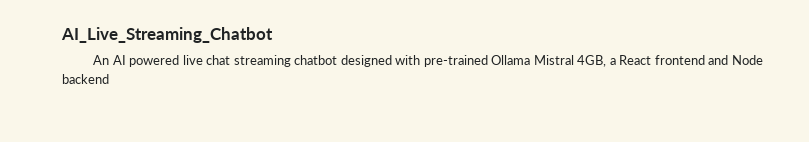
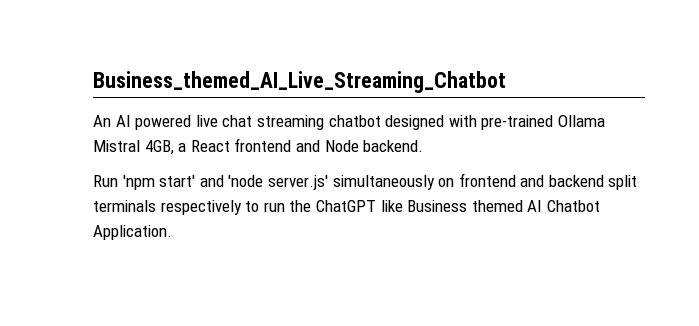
- AI_Live_Streaming_Chatbot
+ Business_themed_AI_Live_Streaming_Chatbot
- An AI powered live chat streaming chatbot designed with pre-trained Ollama Mistral 4GB, a React frontend and Node backend
+ An AI powered live chat streaming chatbot designed with pre-trained Ollama Mistral 4GB, a React frontend and Node backend.
+ Run 'npm start' and 'node server.js' simultaneously on frontend and backend split terminals respectively to run the ChatGPT like Business themed AI Chatbot Application.

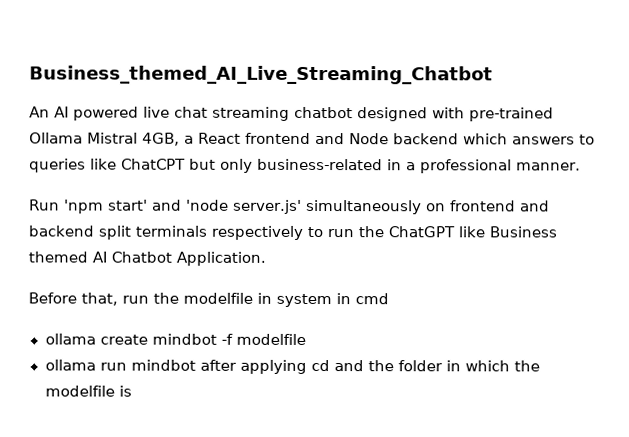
- An AI powered live chat streaming chatbot designed with pre-trained Ollama Mistral 4GB, a React frontend and Node backend.
+ An AI powered live chat streaming chatbot designed with pre-trained Ollama Mistral 4GB, a React frontend and Node backend which answers to queries like ChatCPT but only business-related in a professional manner.
+ Before that, run the modelfile in system in cmd
+ ollama create mindbot -f modelfile
+ ollama run mindbot after applying cd and the folder in which the modelfile is

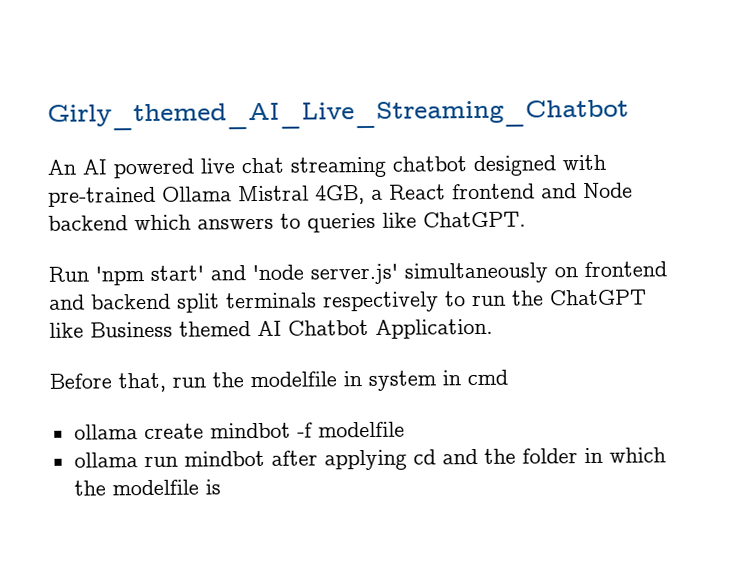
- Business_themed_AI_Live_Streaming_Chatbot
+ Girly_themed_AI_Live_Streaming_Chatbot
- An AI powered live chat streaming chatbot designed with pre-trained Ollama Mistral 4GB, a React frontend and Node backend which answers to queries like ChatCPT but only business-related in a professional manner.
+ An AI powered live chat streaming chatbot designed with pre-trained Ollama Mistral 4GB, a React frontend and Node backend which answers to queries like ChatGPT.

